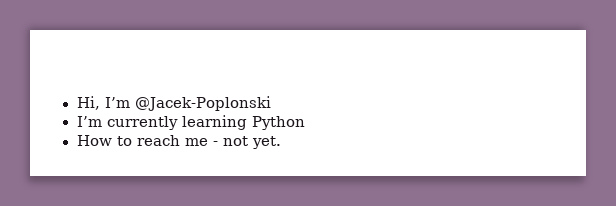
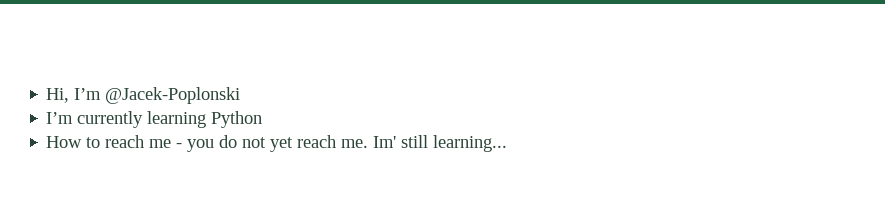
- How to reach me - not yet.
+ How to reach me - you do not yet reach me. Im' still learning...

